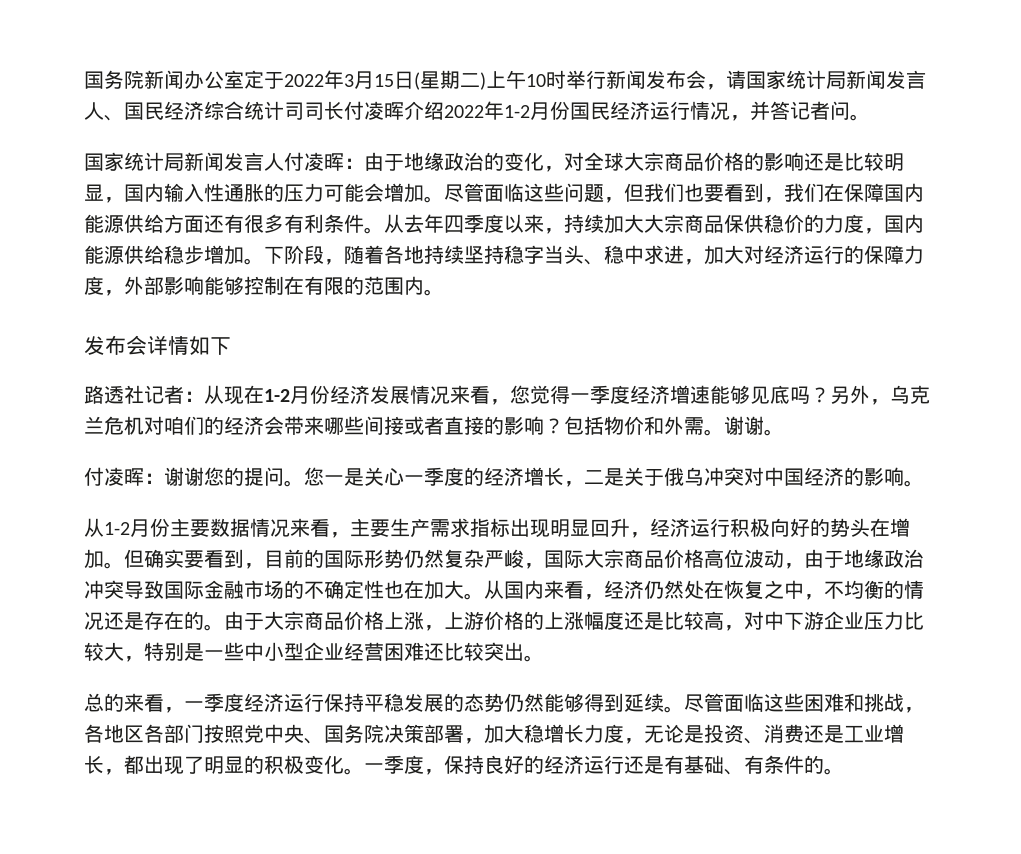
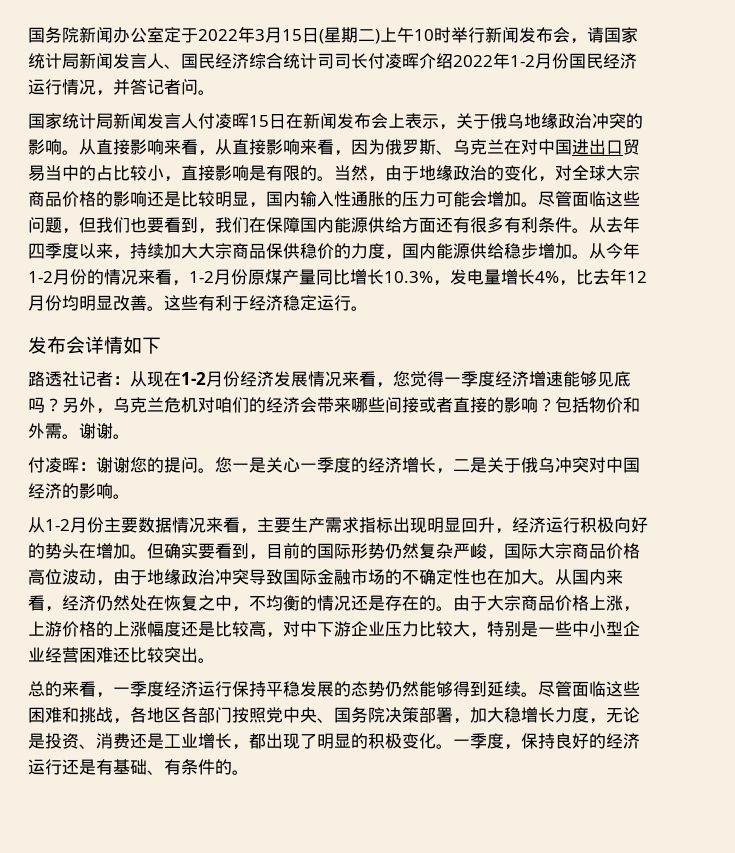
- 国家统计局新闻发言人付凌晖：由于地缘政治的变化，对全球大宗商品价格的影响还是比较明显，国内输入性通胀的压力可能会增加。
+ 国家统计局新闻发言人付凌晖15日在新闻发布会上表示，关于俄乌地缘政治冲突的影响。从直接影响来看，从直接影响来看，因为俄罗斯、乌克兰在对中国进出口贸易当中的占比较小，直接影响是有限的。当然，由于地缘政治的变化，对全球大宗商品价格的影响还是比较明显，国内输入性通胀的压力可能会增加。
- 下阶段，随着各地持续坚持稳字当头、稳中求进，加大对经济运行的保障力度，外部影响能够控制在有限的范围内。
+ 从今年1-2月份的情况来看，1-2月份原煤产量同比增长10.3%，发电量增长4%，比去年12月份均明显改善。这些有利于经济稳定运行。

